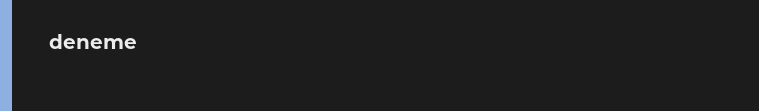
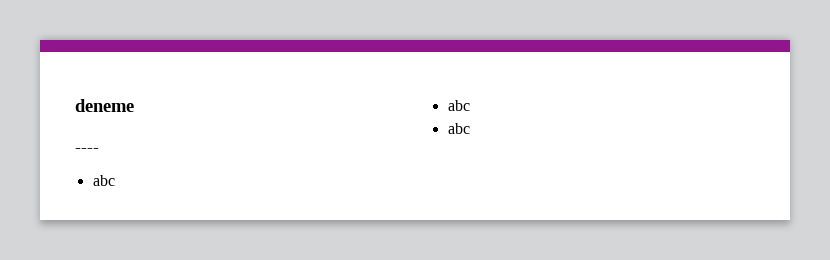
+ ----
+ abc
+ abc
+ abc

